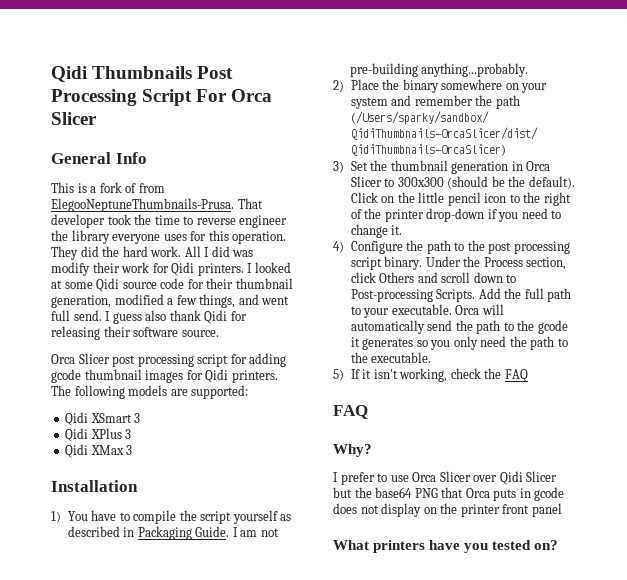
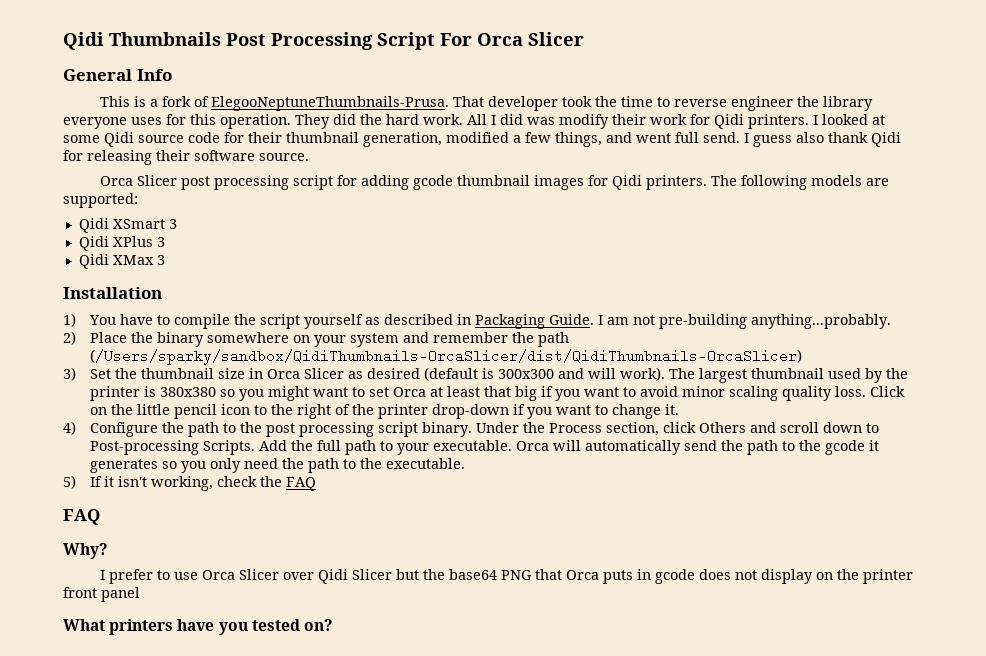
- This is a fork of from ElegooNeptuneThumbnails-Prusa.
+ This is a fork of ElegooNeptuneThumbnails-Prusa.
- 3) Set the thumbnail generation in Orca Slicer to 300x300 (should be the default).
+ 3) Set the thumbnail size in Orca Slicer as desired (default is 300x300 and will work). The largest thumbnail used by the printer is 380x380 so you might want to set Orca at least that big if you want to avoid minor scaling quality loss.
- Click on the little pencil icon to the right of the printer drop-down if you need to change it.
+ Click on the little pencil icon to the right of the printer drop-down if you want to change it.

